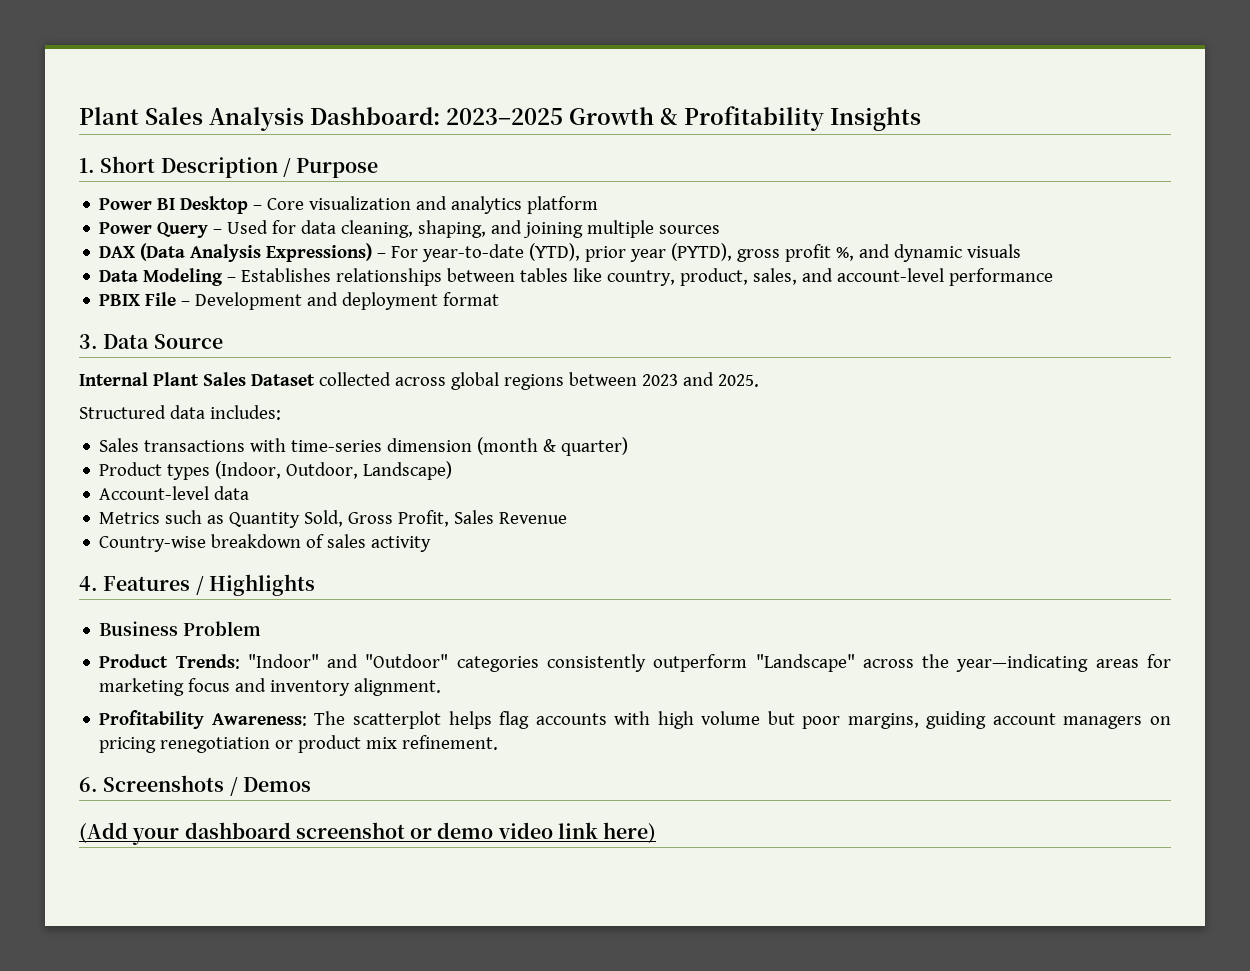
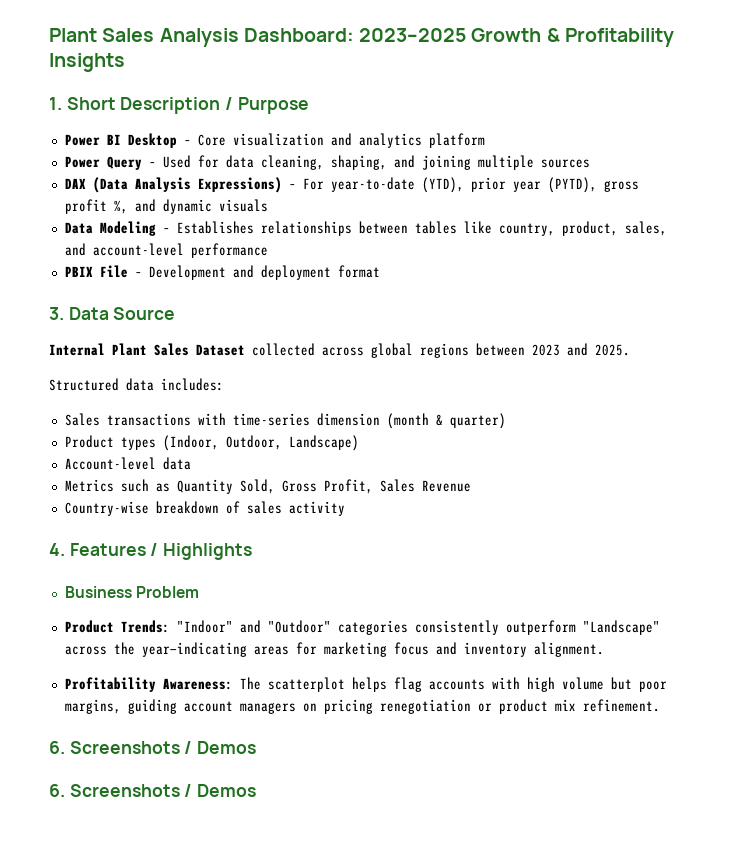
  Profitability Awareness: The scatterplot helps flag accounts with high volume but poor margins, guiding account managers on pricing renegotiation or product mix refinement.
  6. Screenshots / Demos
- (Add your dashboard screenshot or demo video link here)
+ 6. Screenshots / Demos

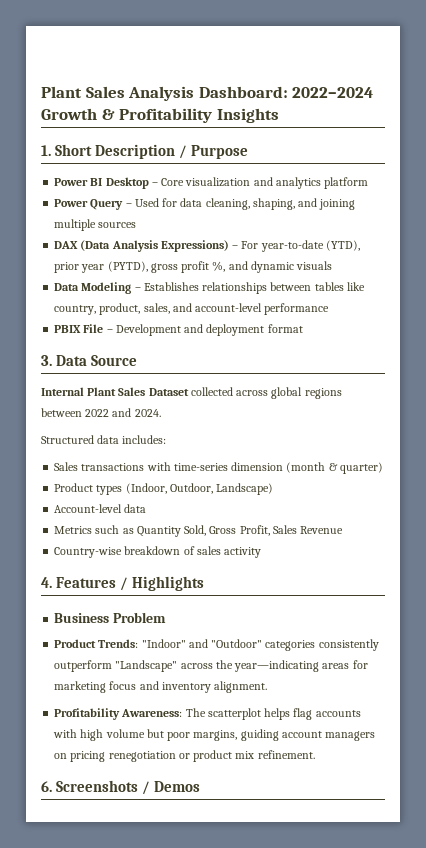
- Plant Sales Analysis Dashboard: 2023–2025 Growth & Profitability Insights
+ Plant Sales Analysis Dashboard: 2022–2024 Growth & Profitability Insights
- Internal Plant Sales Dataset collected across global regions between 2023 and 2025.
+ Internal Plant Sales Dataset collected across global regions between 2022 and 2024.
  Profitability Awareness: The scatterplot helps flag accounts with high volume but poor margins, guiding account managers on pricing renegotiation or product mix refinement.
- 6. Screenshots / Demos

